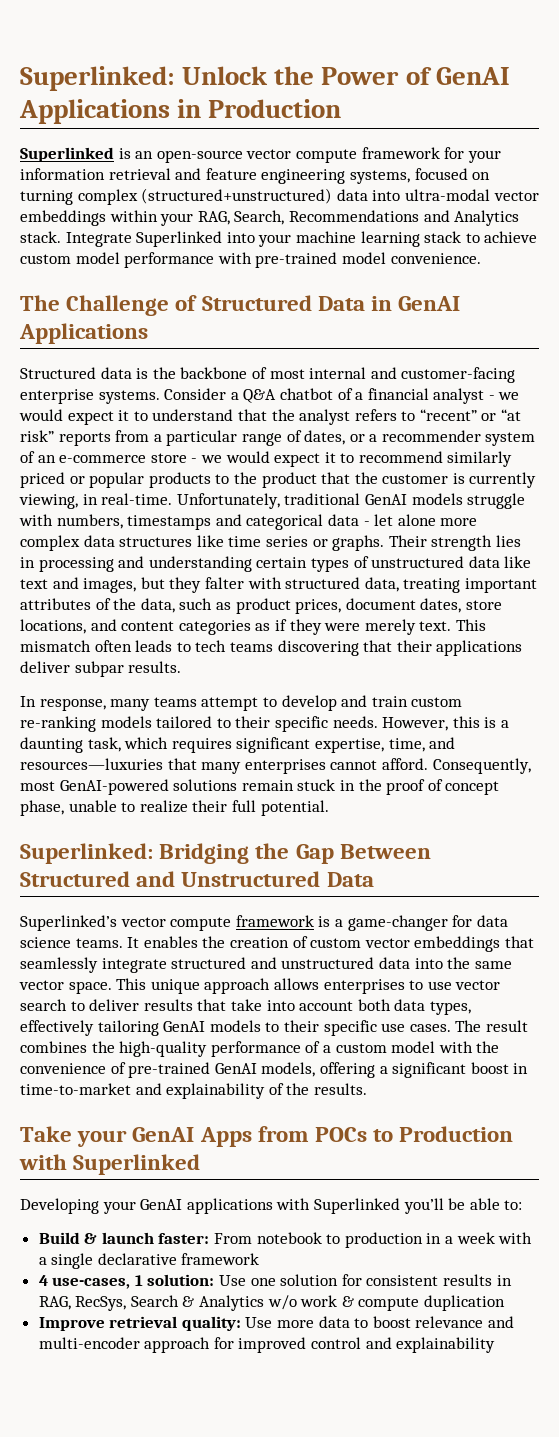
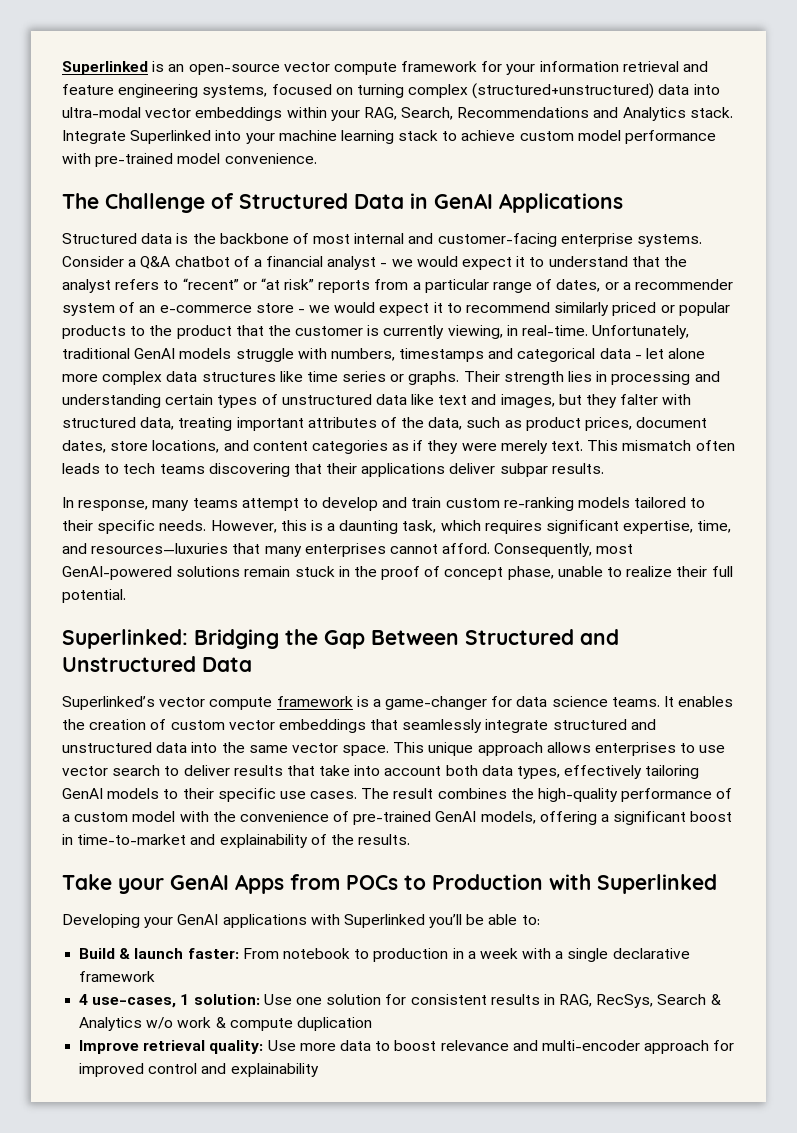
- Superlinked: Unlock the Power of GenAI Applications in Production

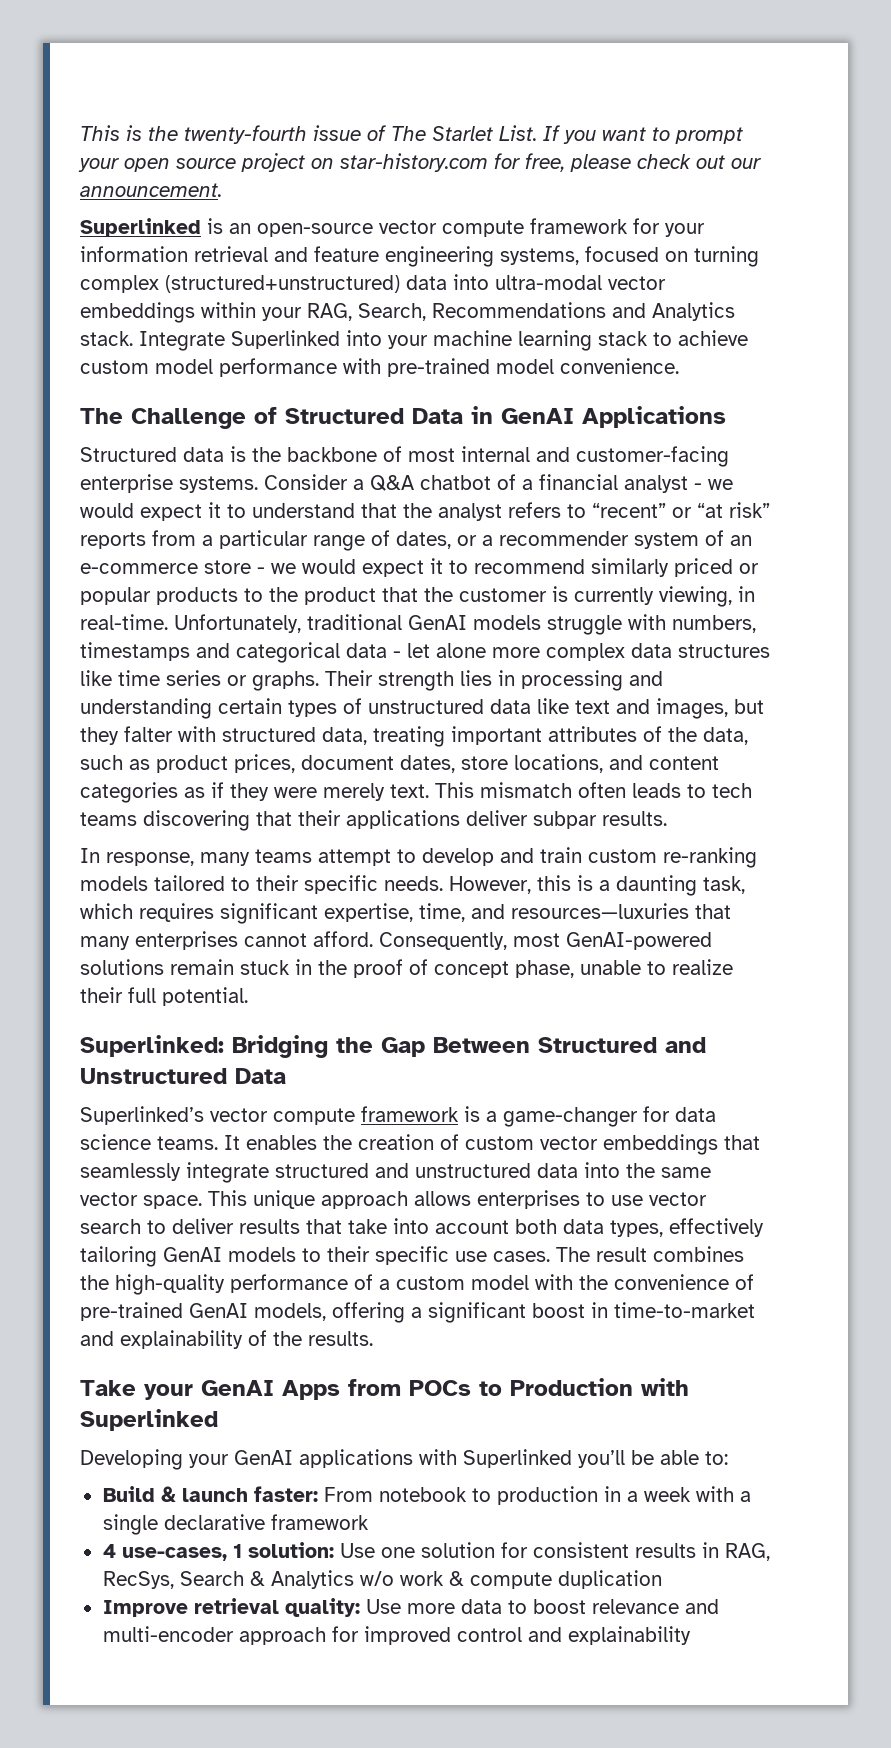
+ This is the twenty-fourth issue of The Starlet List. If you want to prompt your open source project on star-history.com for free, please check out our announcement.

